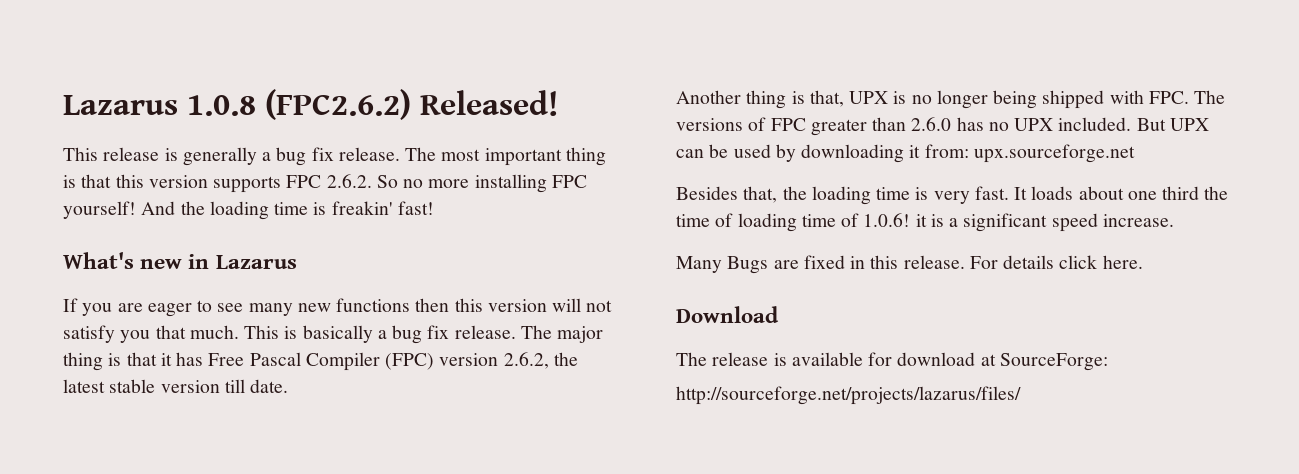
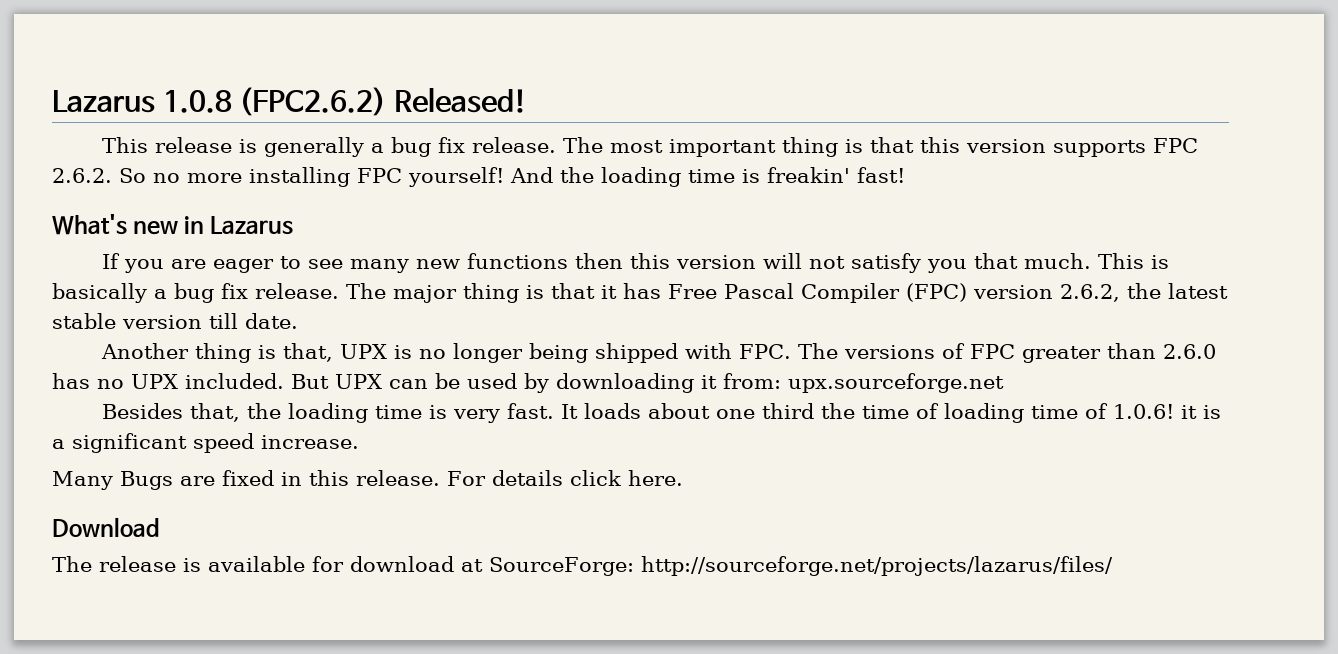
- The release is available for download at SourceForge:
- http://sourceforge.net/projects/lazarus/files/
+ The release is available for download at SourceForge: http://sourceforge.net/projects/lazarus/files/

